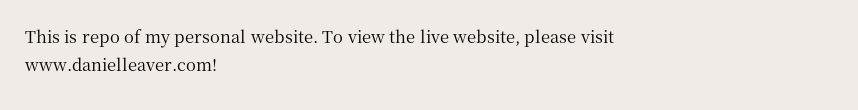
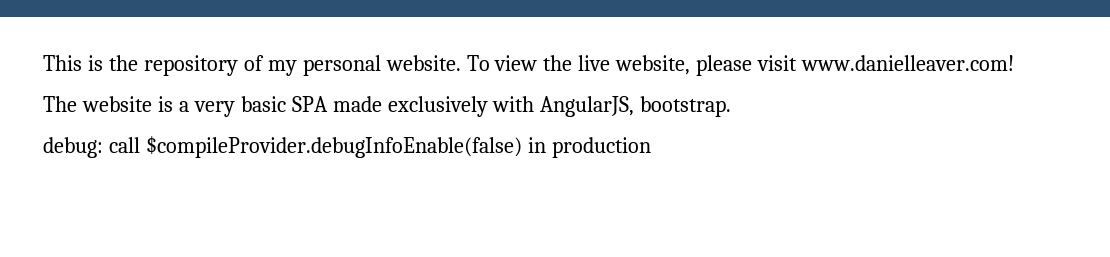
- This is repo of my personal website.
+ This is the repository of my personal website.
+ The website is a very basic SPA made exclusively with AngularJS, bootstrap.
+ debug: call $compileProvider.debugInfoEnable(false) in production

